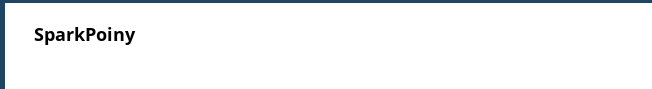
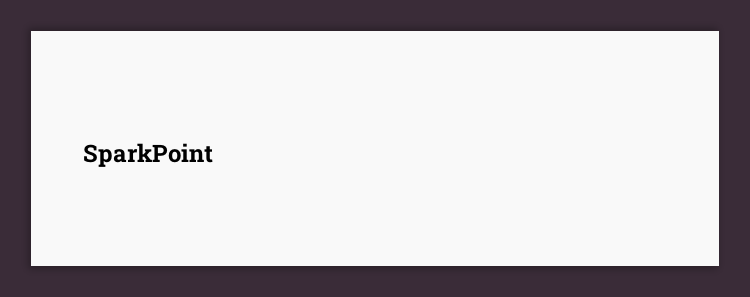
- SparkPoiny
+ SparkPoint

